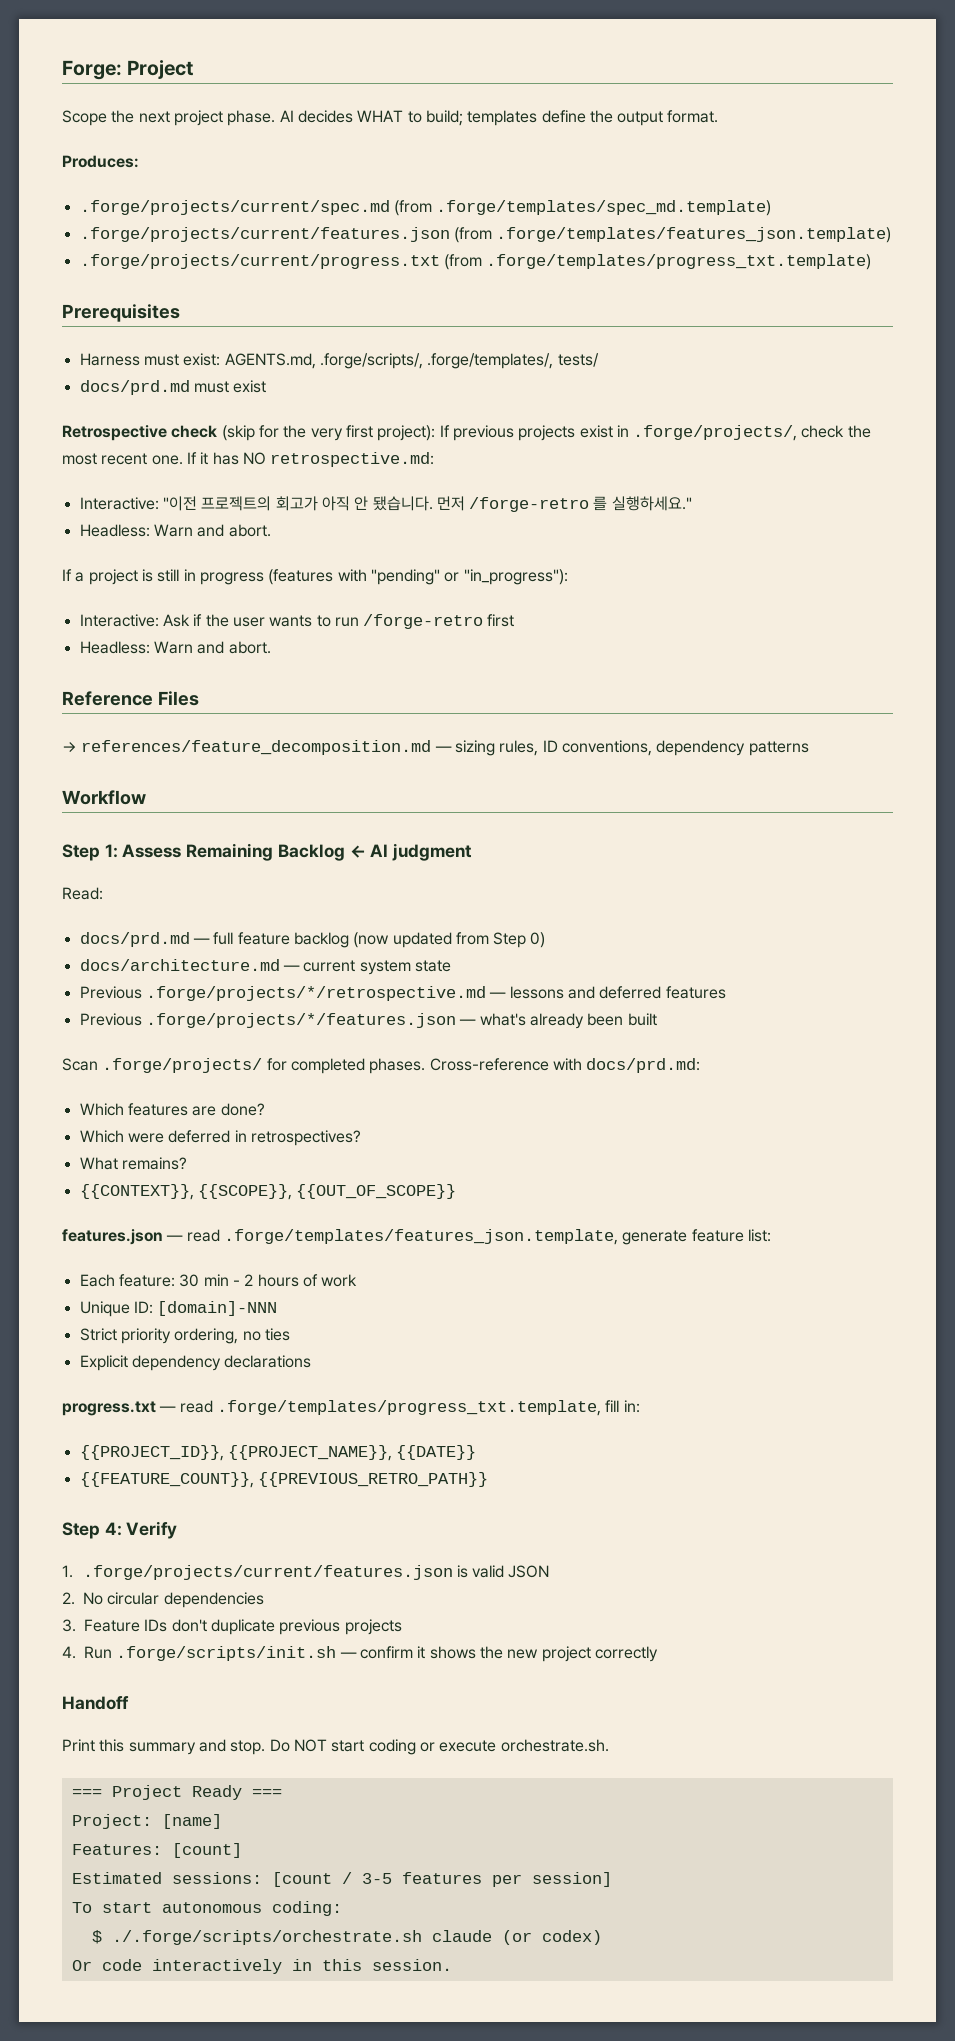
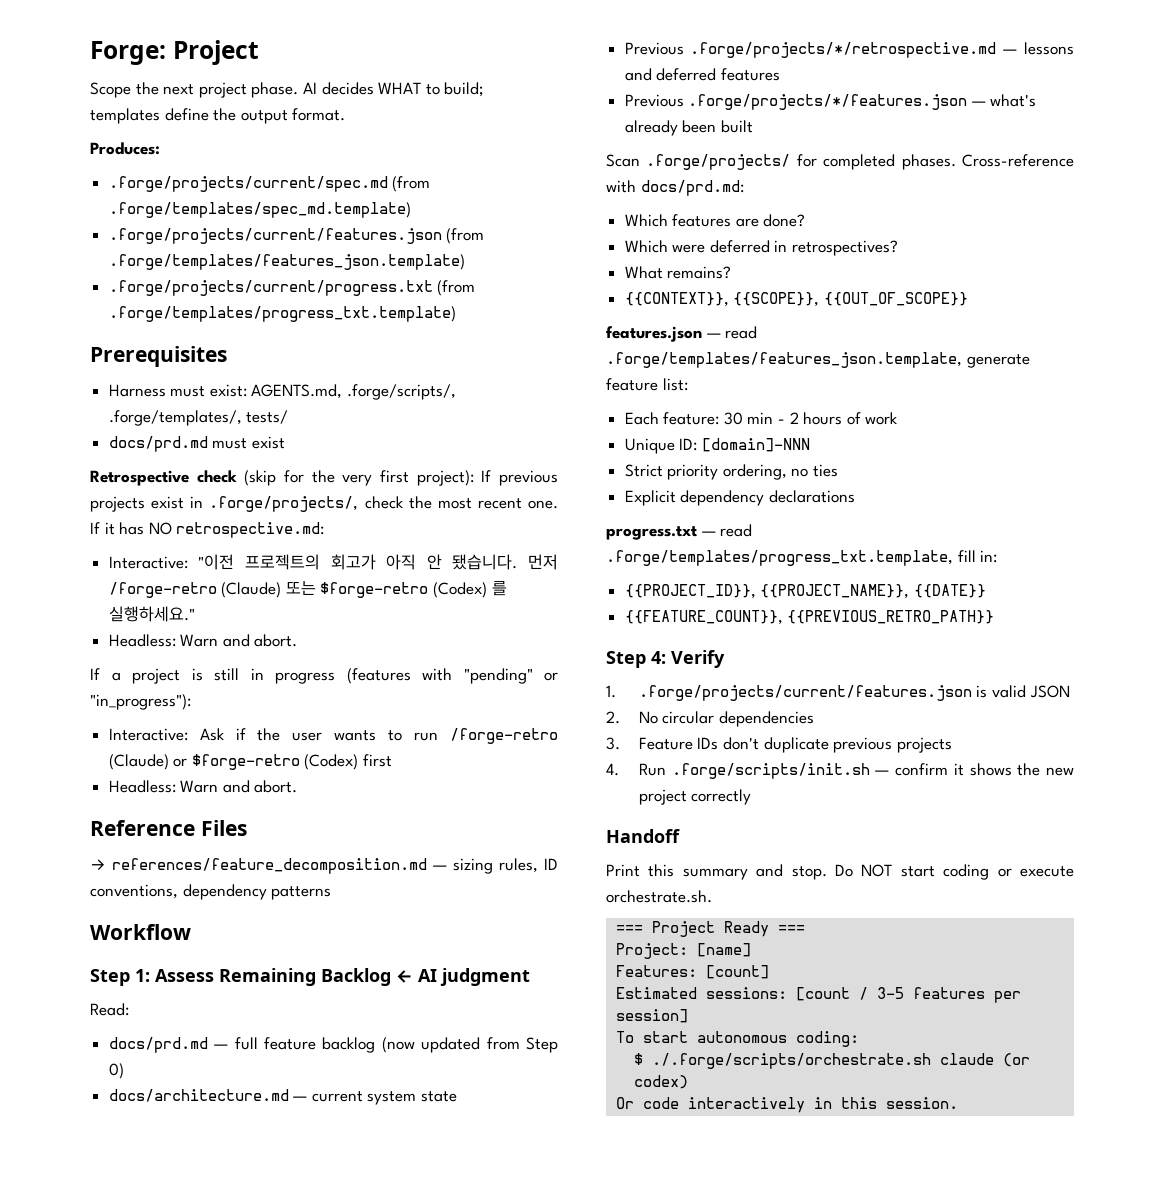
- 먼저 /forge-retro 를 실행하세요."
+ 먼저 /forge-retro (Claude) 또는 $forge-retro (Codex) 를 실행하세요."
- Interactive: Ask if the user wants to run /forge-retro first
+ Interactive: Ask if the user wants to run /forge-retro (Claude) or $forge-retro (Codex) first

